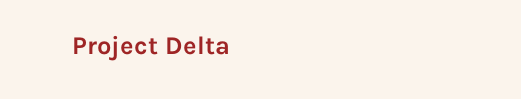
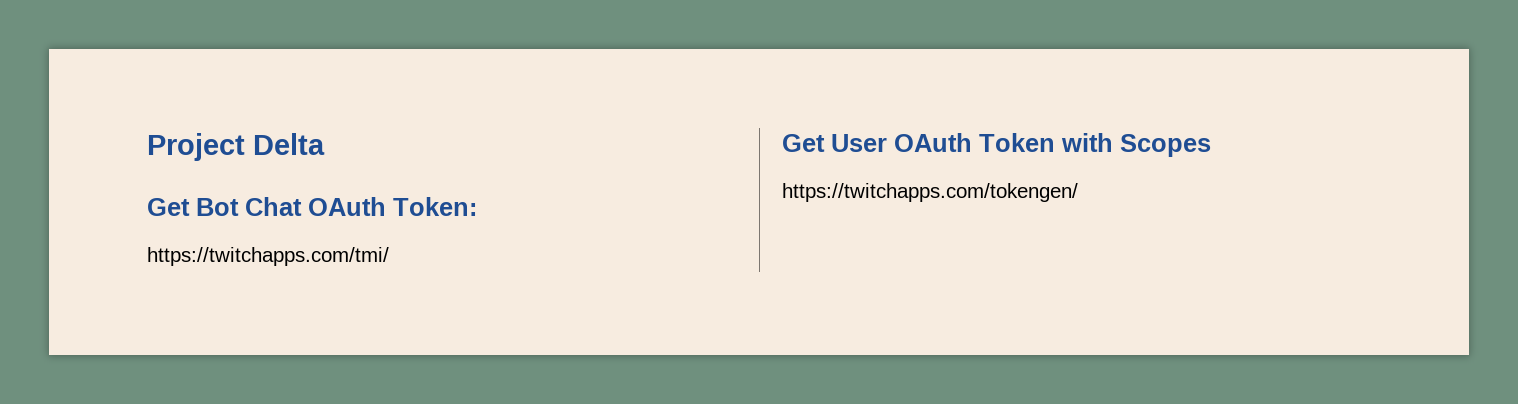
+ Get Bot Chat OAuth Token:
+ https://twitchapps.com/tmi/
+ Get User OAuth Token with Scopes
+ https://twitchapps.com/tokengen/

